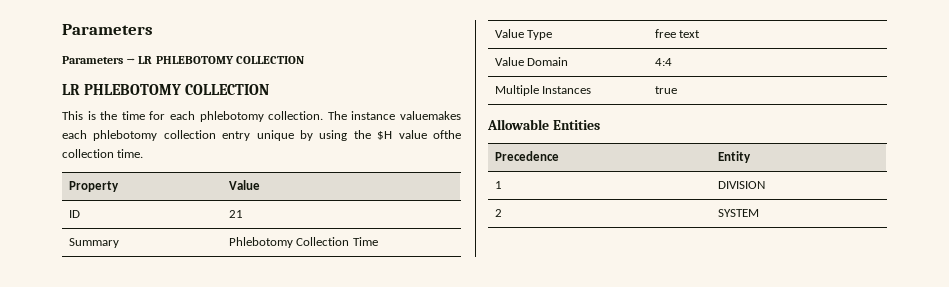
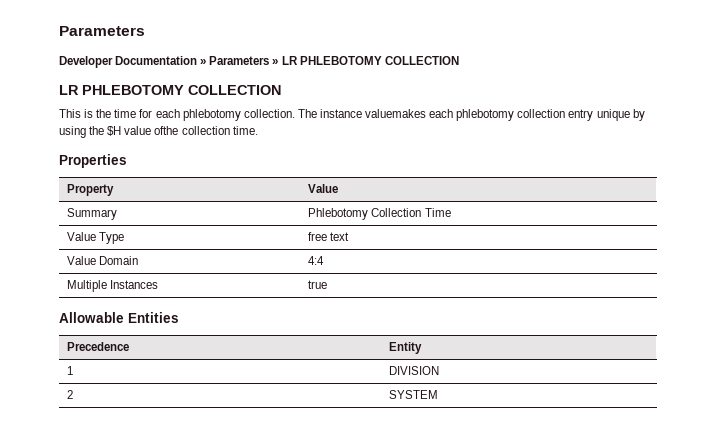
- Parameters → LR PHLEBOTOMY COLLECTION
+ Developer Documentation » Parameters » LR PHLEBOTOMY COLLECTION
+ Properties
- ID | 21

